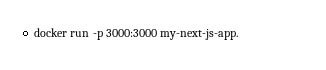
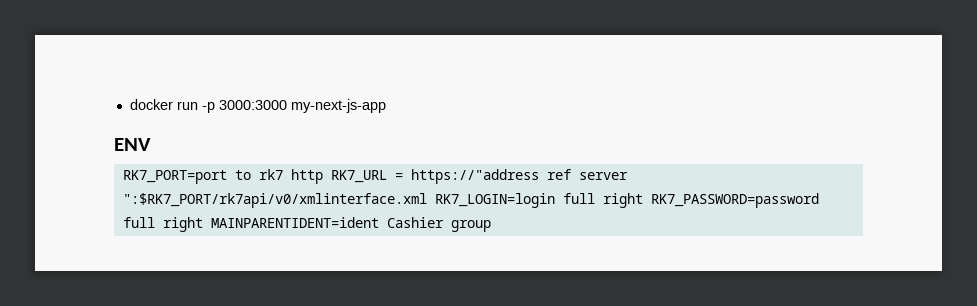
- docker run -p 3000:3000 my-next-js-app.
+ docker run -p 3000:3000 my-next-js-app
+ ENV
+ RK7_PORT=port to rk7 http RK7_URL = https://"address ref server ":$RK7_PORT/rk7api/v0/xmlinterface.xml RK7_LOGIN=login full right RK7_PASSWORD=password full right MAINPARENTIDENT=ident Cashier group

